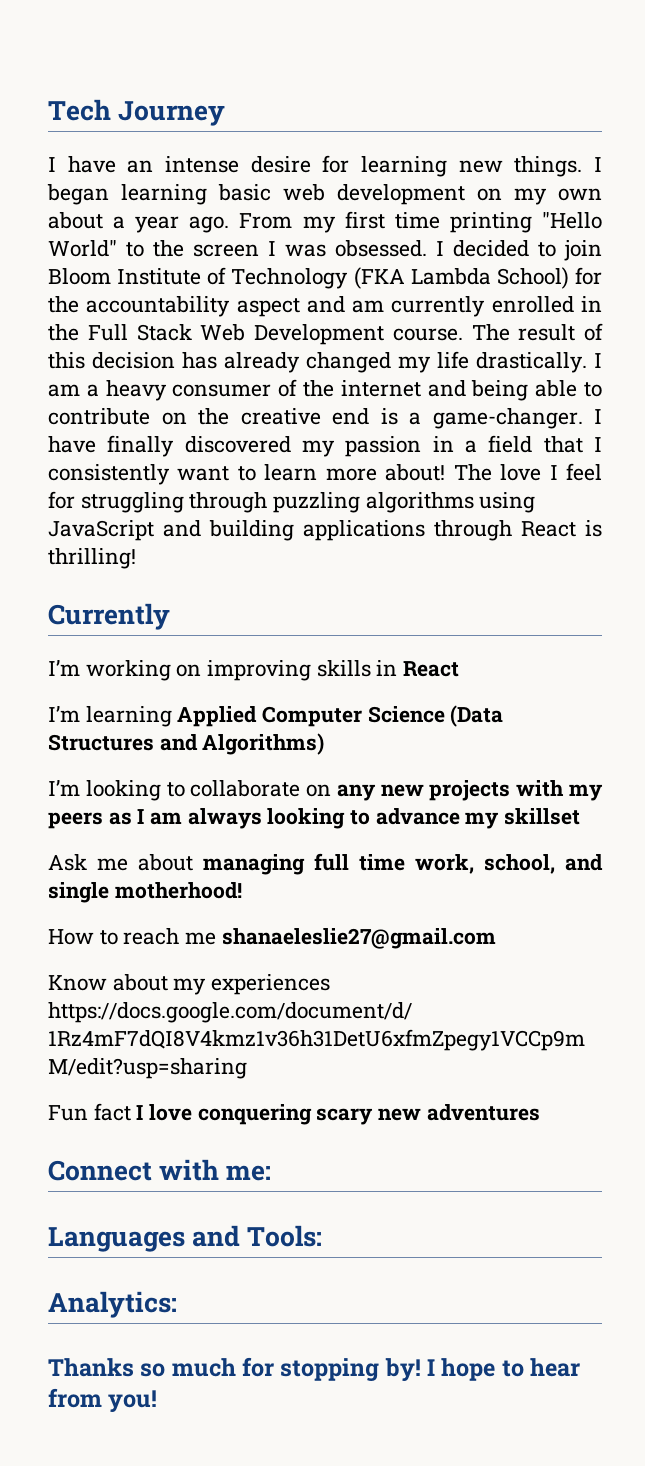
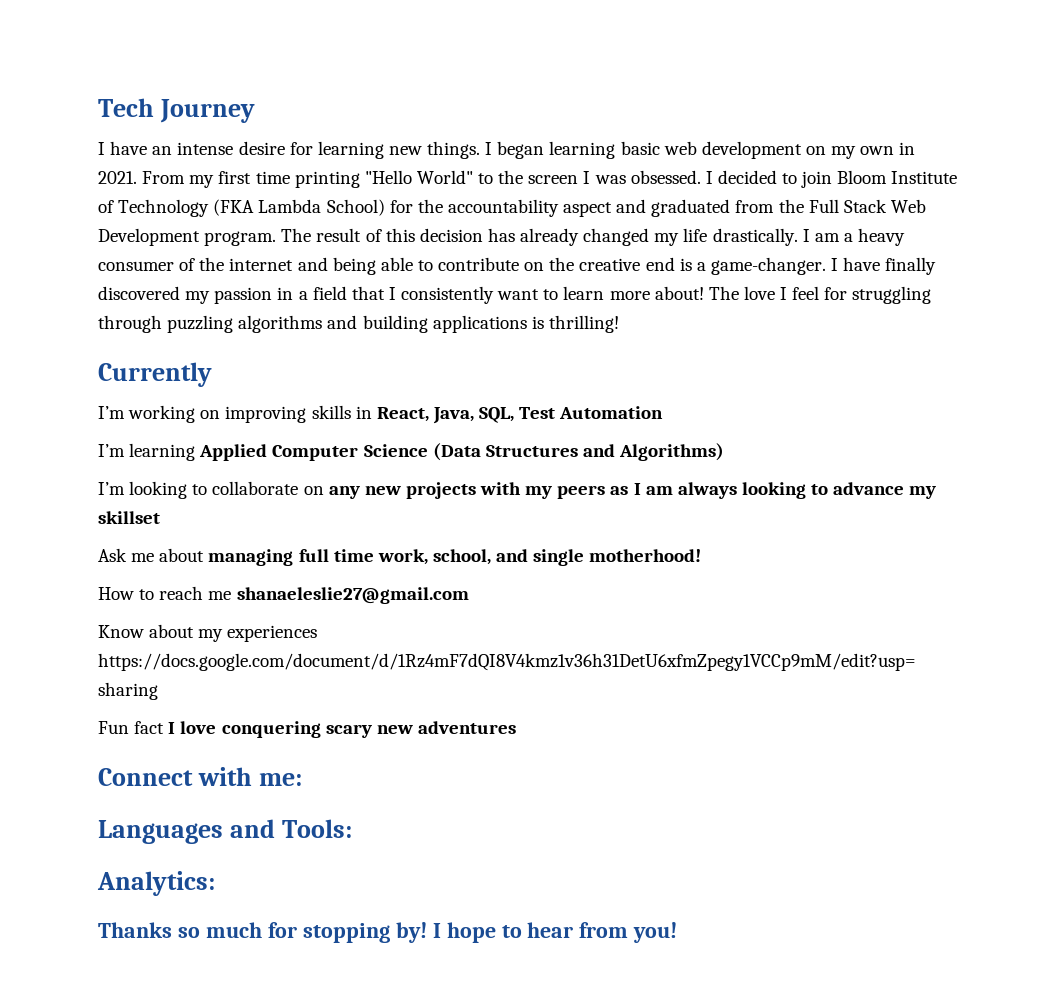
- I began learning basic web development on my own about a year ago.
+ I began learning basic web development on my own in 2021.
- I decided to join Bloom Institute of Technology (FKA Lambda School) for the accountability aspect and am currently enrolled in the Full Stack Web Development course.
+ I decided to join Bloom Institute of Technology (FKA Lambda School) for the accountability aspect and graduated from the Full Stack Web Development program.
- The love I feel for struggling through puzzling algorithms using JavaScript and building applications through React is thrilling!
+ The love I feel for struggling through puzzling algorithms and building applications is thrilling!
- I’m working on improving skills in React
+ I’m working on improving skills in React, Java, SQL, Test Automation

